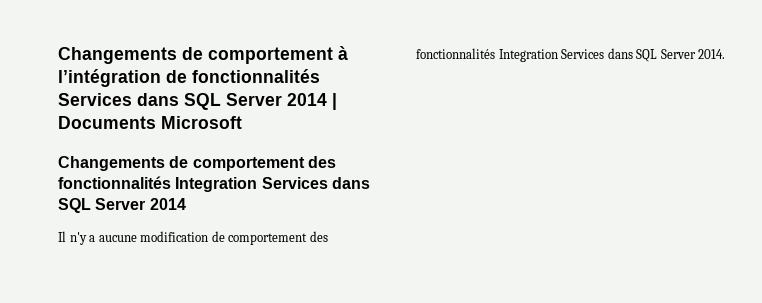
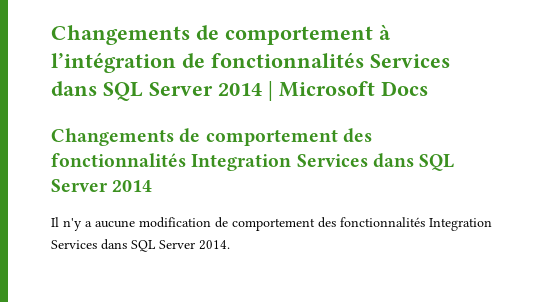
- Changements de comportement à l’intégration de fonctionnalités Services dans SQL Server 2014 | Documents Microsoft
+ Changements de comportement à l’intégration de fonctionnalités Services dans SQL Server 2014 | Microsoft Docs

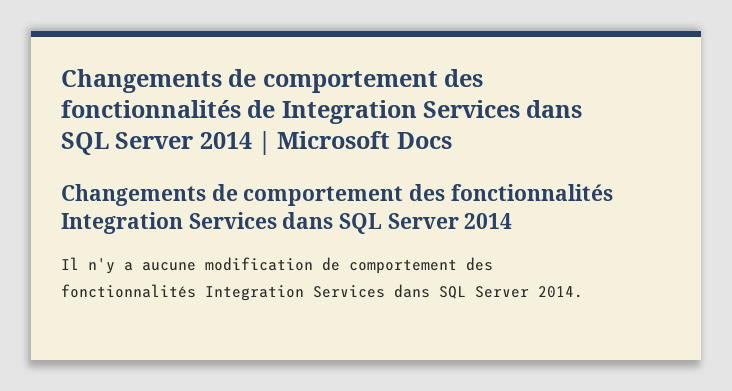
- Changements de comportement à l’intégration de fonctionnalités Services dans SQL Server 2014 | Microsoft Docs
+ Changements de comportement des fonctionnalités de Integration Services dans SQL Server 2014 | Microsoft Docs

